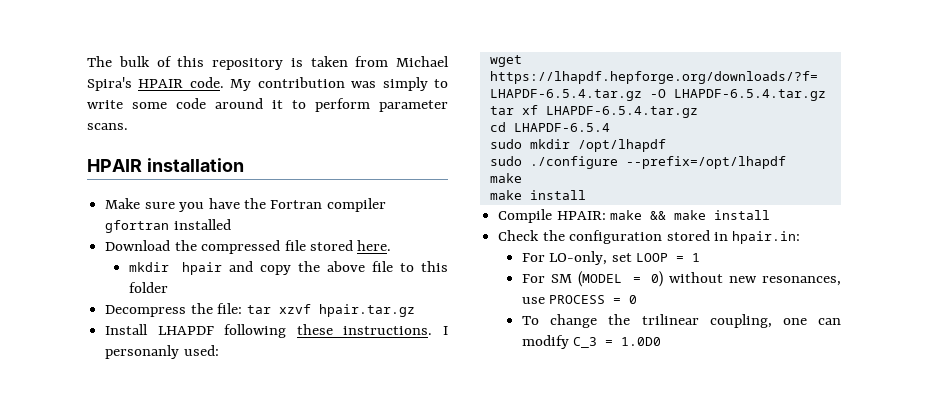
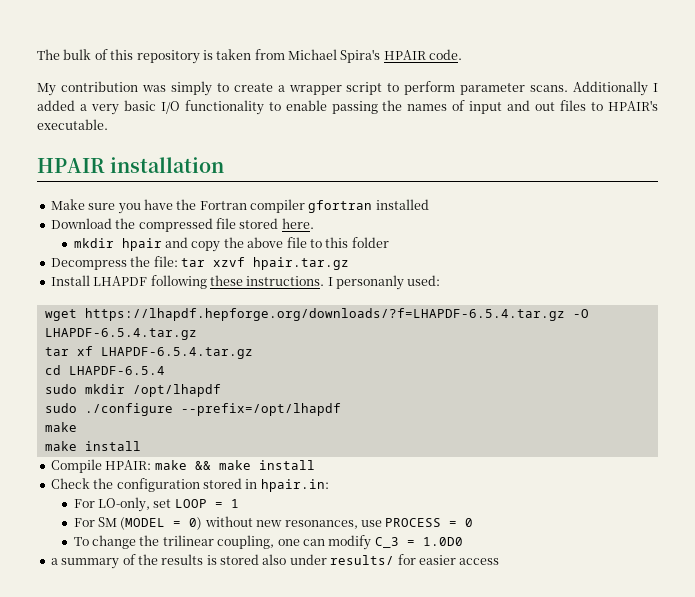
- The bulk of this repository is taken from Michael Spira's HPAIR code. My contribution was simply to write some code around it to perform parameter scans.
+ The bulk of this repository is taken from Michael Spira's HPAIR code.
+ My contribution was simply to create a wrapper script to perform parameter scans. Additionally I added a very basic I/O functionality to enable passing the names of input and out files to HPAIR's executable.
+ a summary of the results is stored also under results/ for easier access

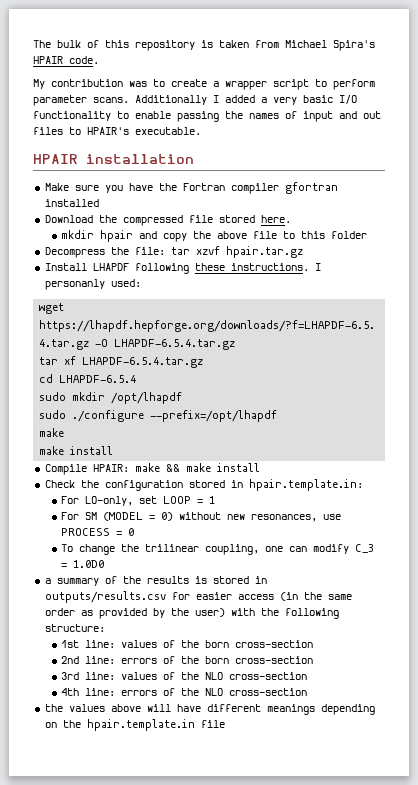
- My contribution was simply to create a wrapper script to perform parameter scans.
+ My contribution was to create a wrapper script to perform parameter scans.
- Check the configuration stored in hpair.in:
+ Check the configuration stored in hpair.template.in:
- a summary of the results is stored also under results/ for easier access
+ a summary of the results is stored in outputs/results.csv for easier access (in the same order as provided by the user) with the following structure:
+ 1st line: values of the born cross-section
+ 2nd line: errors of the born cross-section
+ 3rd line: values of the NLO cross-section
+ 4th line: errors of the NLO cross-section
+ the values above will have different meanings depending on the hpair.template.in file

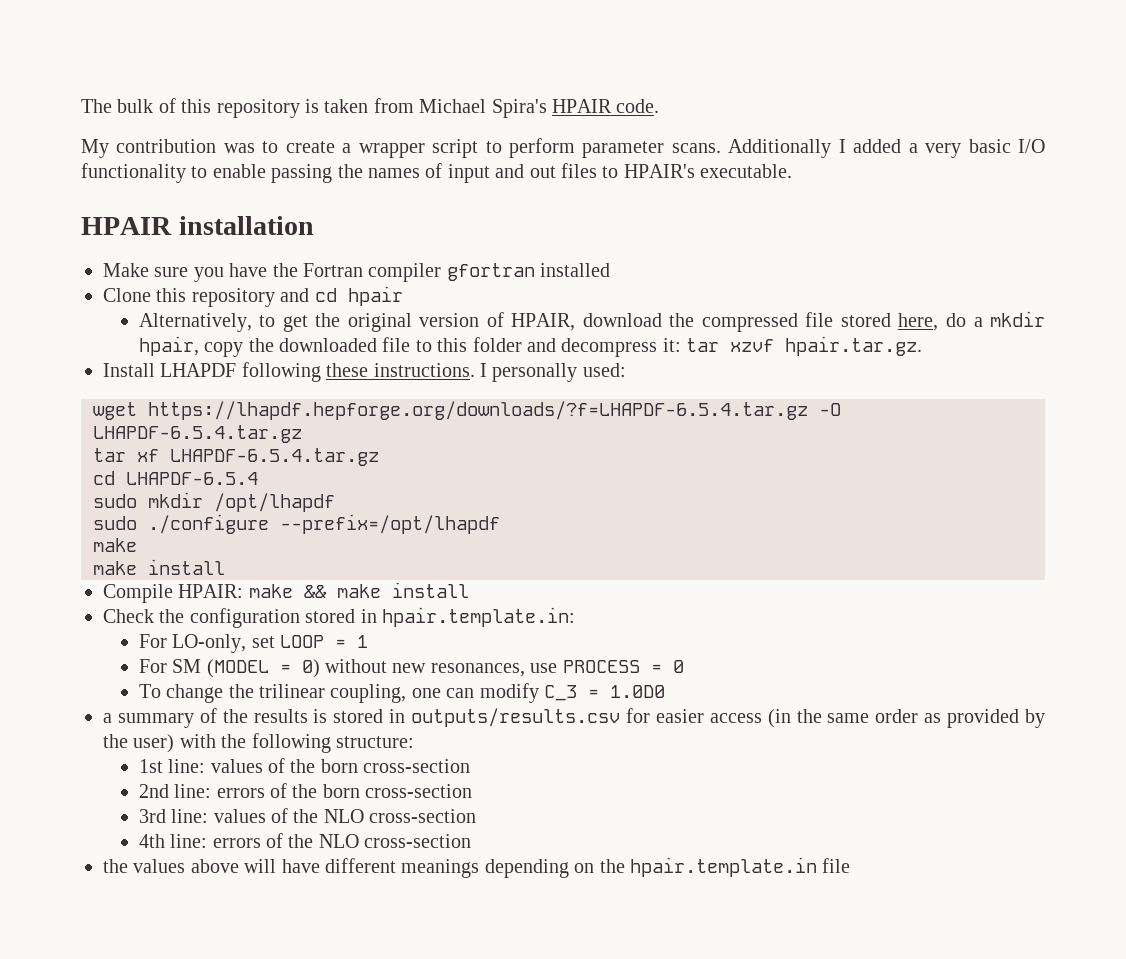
- Download the compressed file stored here.
- mkdir hpair and copy the above file to this folder
- Decompress the file: tar xzvf hpair.tar.gz
+ Clone this repository and cd hpair
+ Alternatively, to get the original version of HPAIR, download the compressed file stored here, do a mkdir hpair, copy the downloaded file to this folder and decompress it: tar xzvf hpair.tar.gz.
- I personanly used:
+ I personally used:

